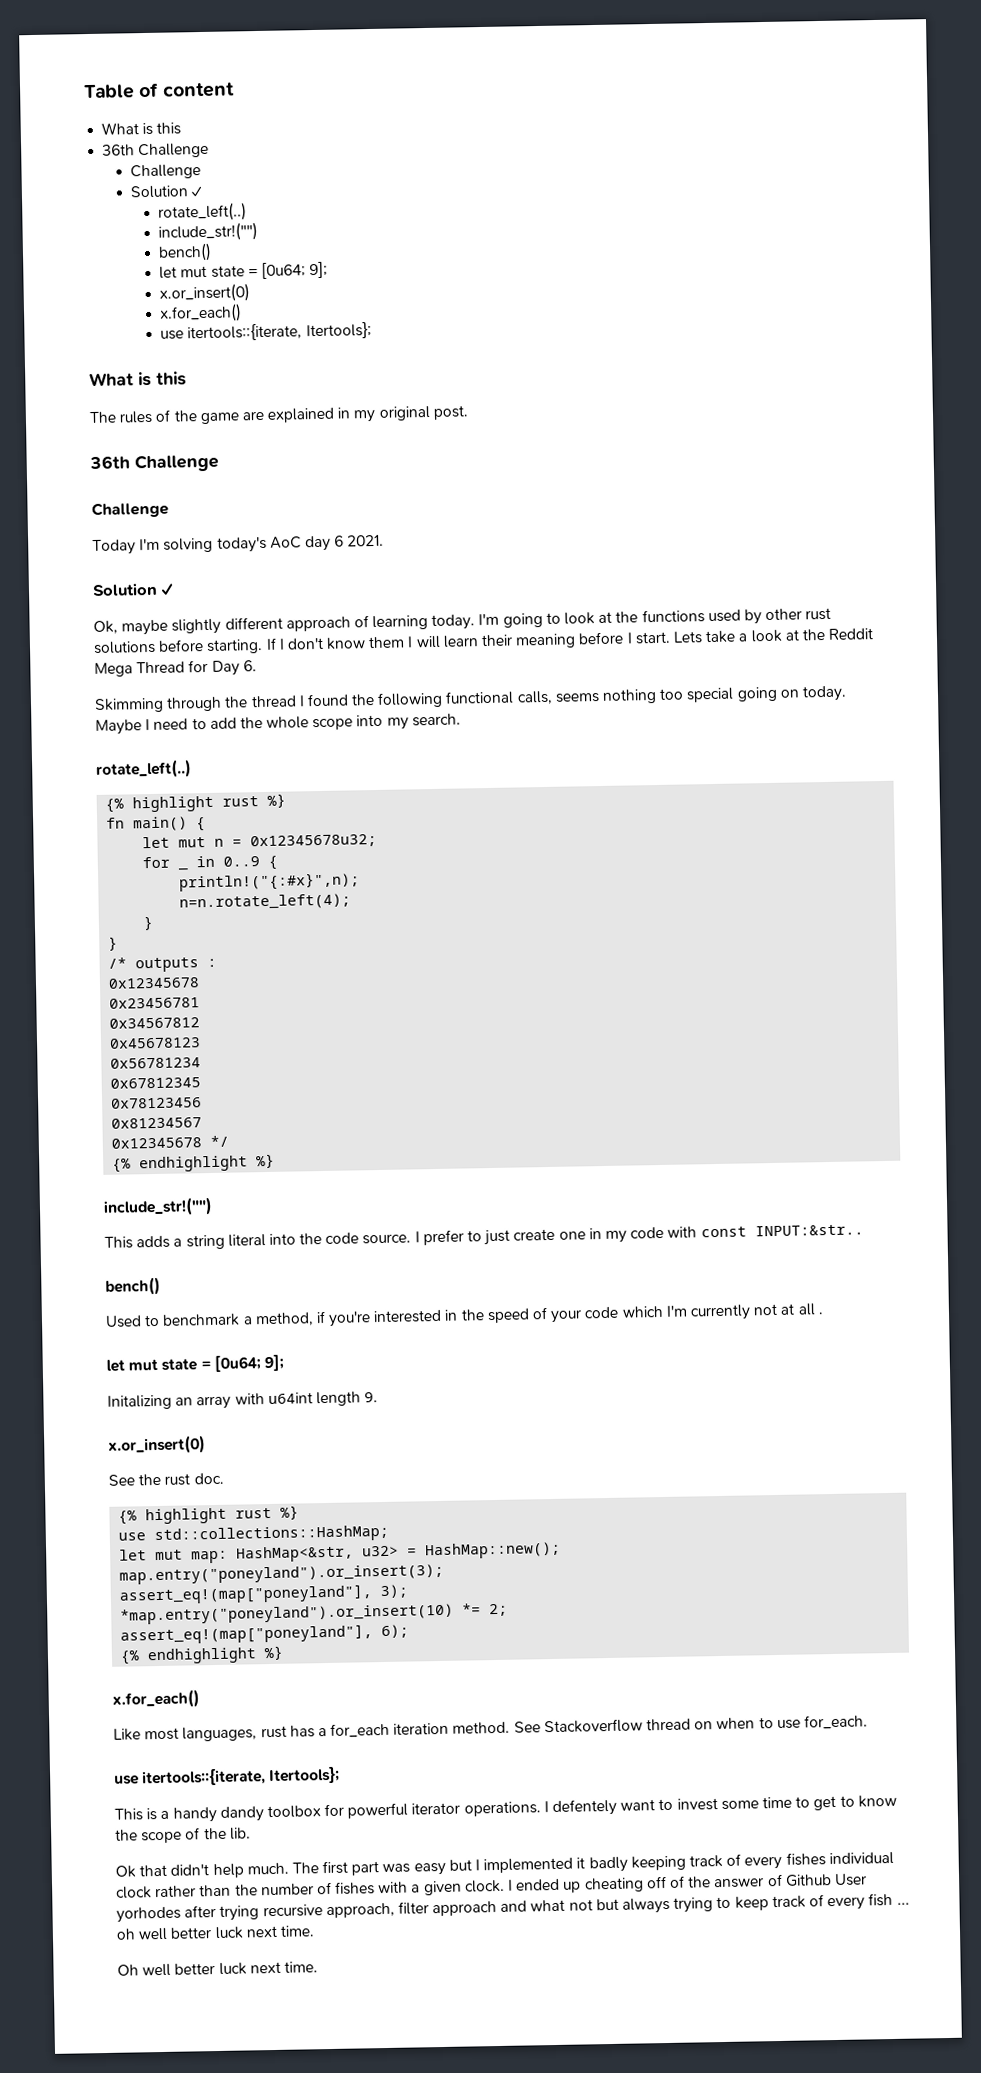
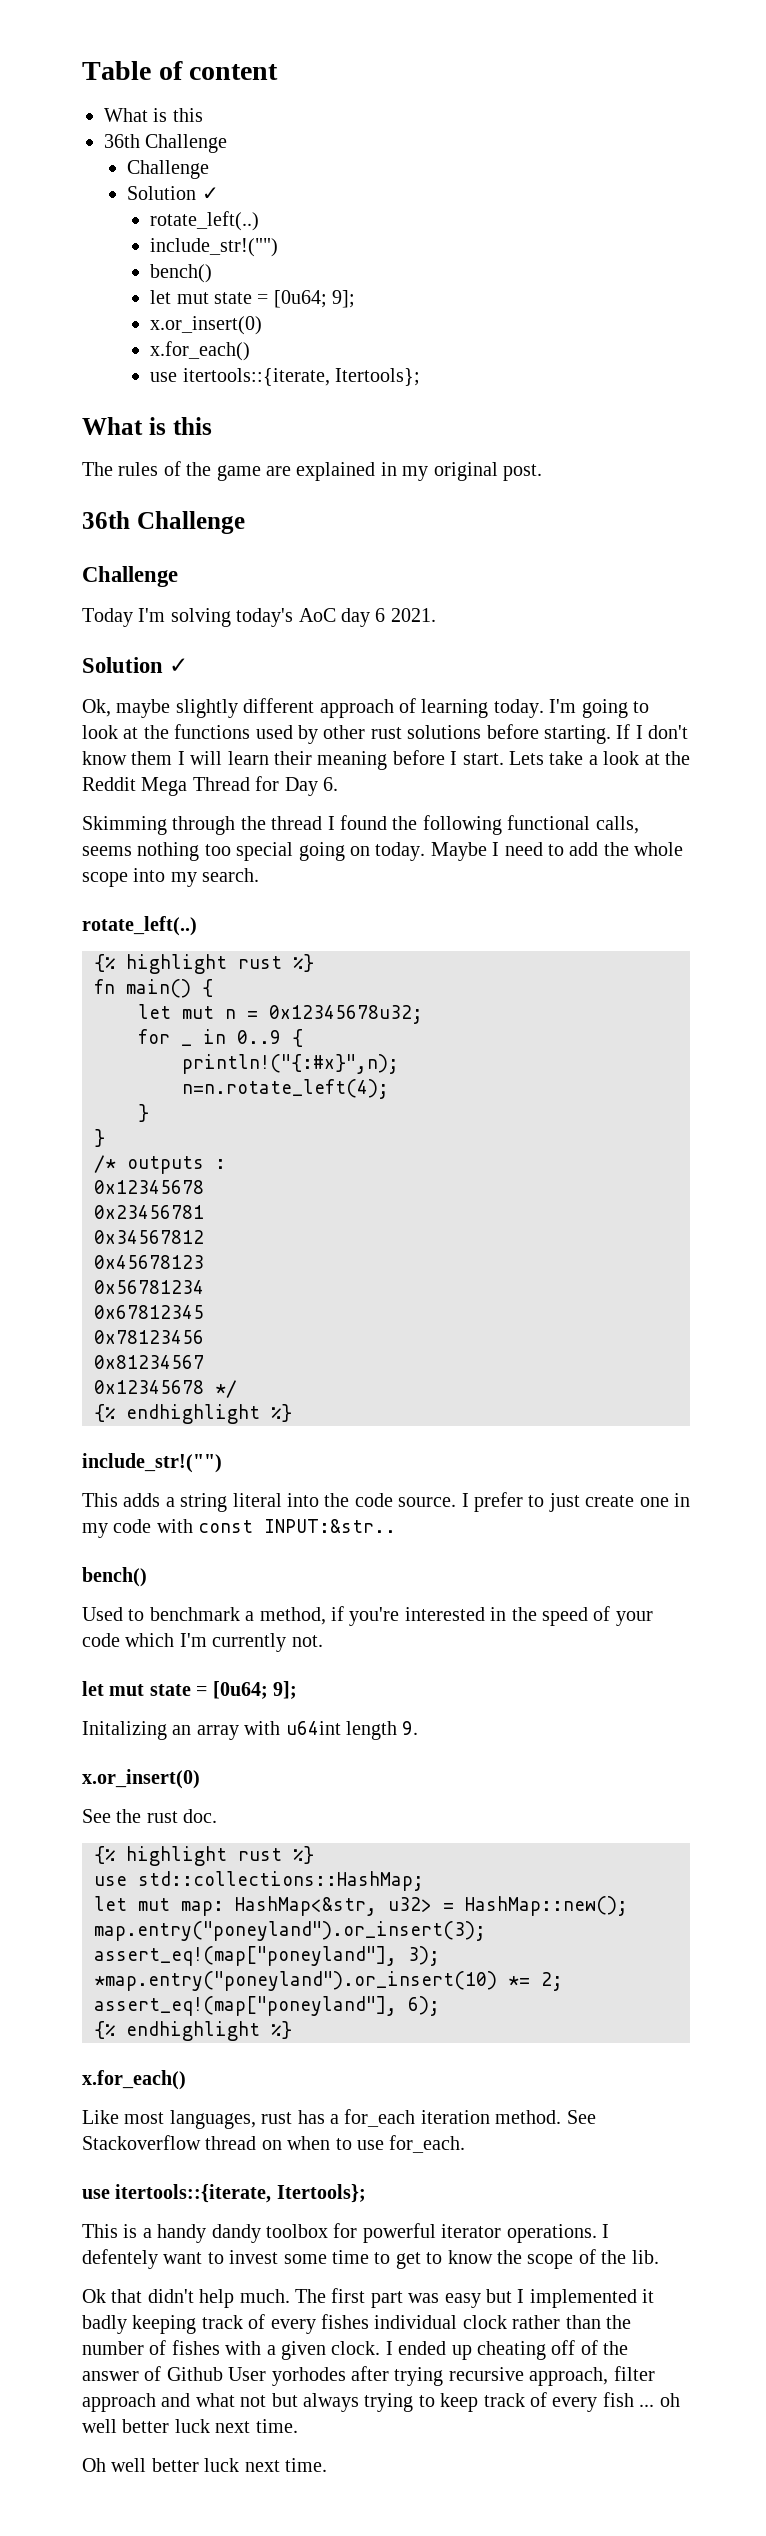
- Used to benchmark a method, if you're interested in the speed of your code which I'm currently not at all .
+ Used to benchmark a method, if you're interested in the speed of your code which I'm currently not.

